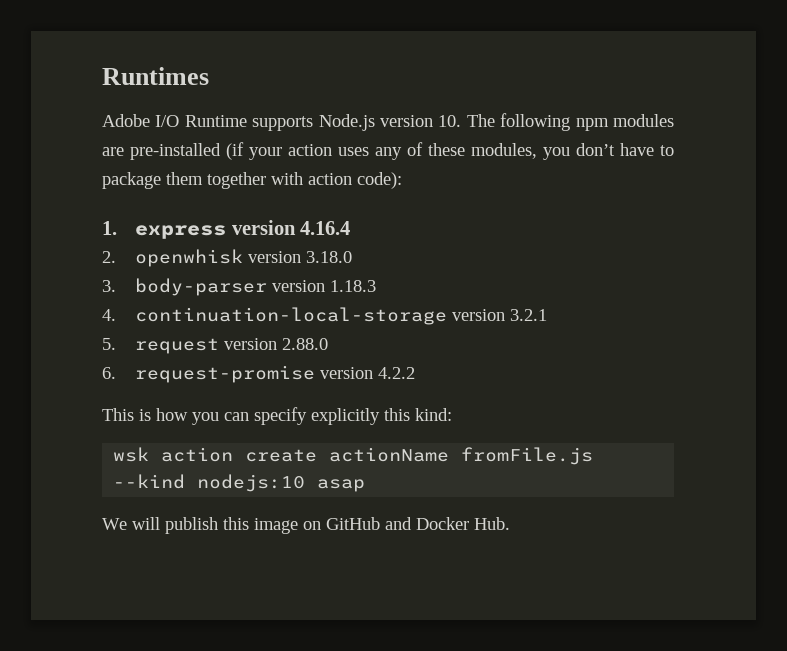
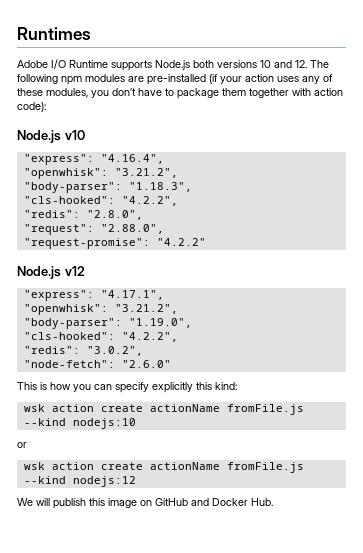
- Adobe I/O Runtime supports Node.js version 10. The following npm modules are pre-installed (if your action uses any of these modules, you don’t have to package them together with action code):
+ Adobe I/O Runtime supports Node.js both versions 10 and 12. The following npm modules are pre-installed (if your action uses any of these modules, you don’t have to package them together with action code):
- 1. express version 4.16.4
- 2. openwhisk version 3.18.0
- 3. body-parser version 1.18.3
- 4. continuation-local-storage version 3.2.1
- 5. request version 2.88.0
- 6. request-promise version 4.2.2
+ Node.js v10
+ "express": "4.16.4",
+ "openwhisk": "3.21.2",
+ "body-parser": "1.18.3",
+ "cls-hooked": "4.2.2",
+ "redis": "2.8.0",
+ "request": "2.88.0",
+ "request-promise": "4.2.2"
+ Node.js v12
+ "express": "4.17.1",
+ "openwhisk": "3.21.2",
+ "body-parser": "1.19.0",
+ "cls-hooked": "4.2.2",
+ "redis": "3.0.2",
+ "node-fetch": "2.6.0"
- wsk action create actionName fromFile.js --kind nodejs:10 asap
+ wsk action create actionName fromFile.js --kind nodejs:10
+ or
+ wsk action create actionName fromFile.js --kind nodejs:12

